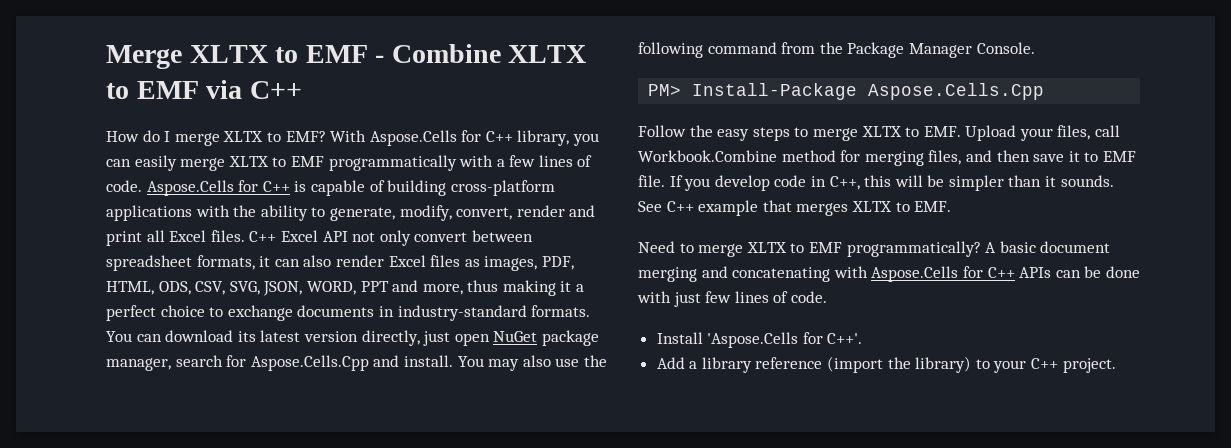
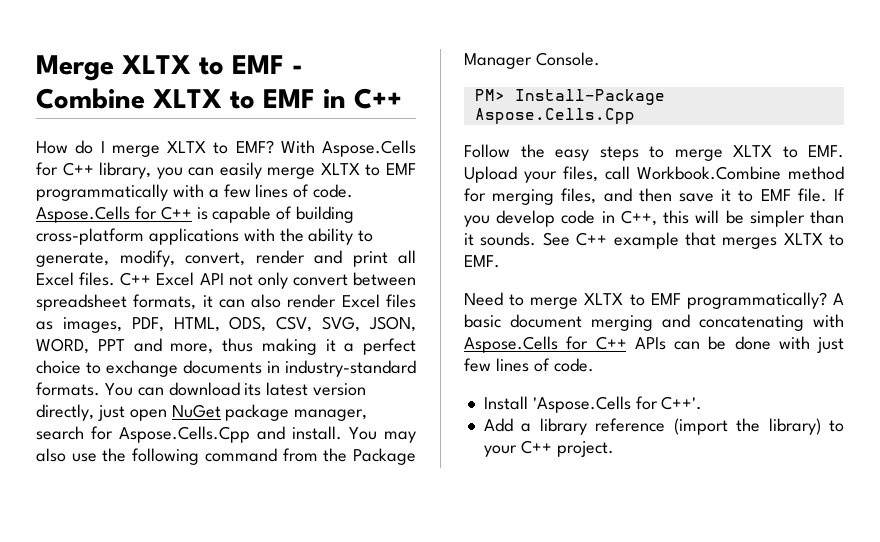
- Merge XLTX to EMF - Combine XLTX to EMF via C++
+ Merge XLTX to EMF - Combine XLTX to EMF in C++

